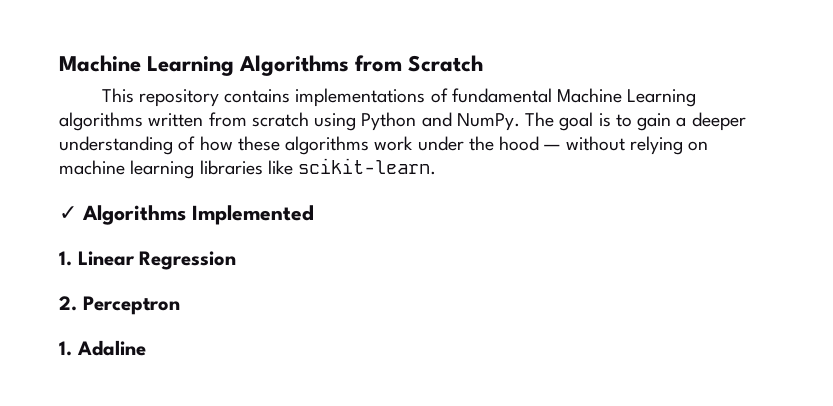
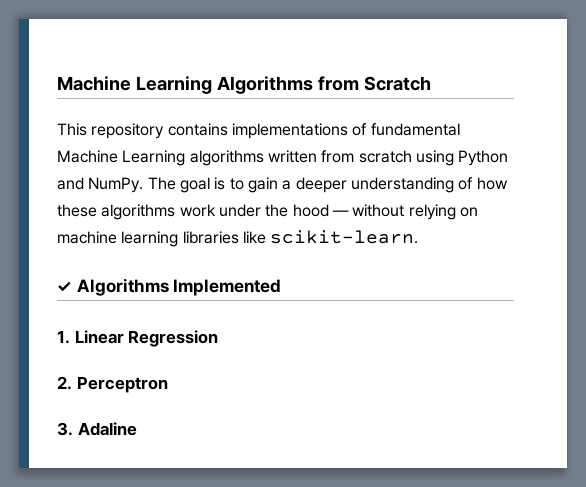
- 1. Adaline
+ 3. Adaline

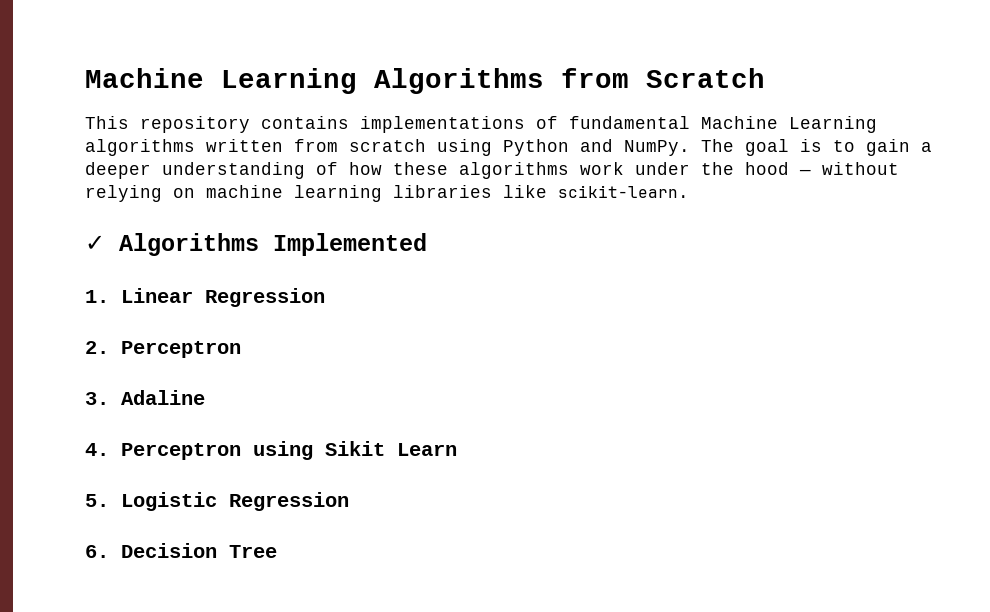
+ 4. Perceptron using Sikit Learn
+ 5. Logistic Regression
+ 6. Decision Tree

